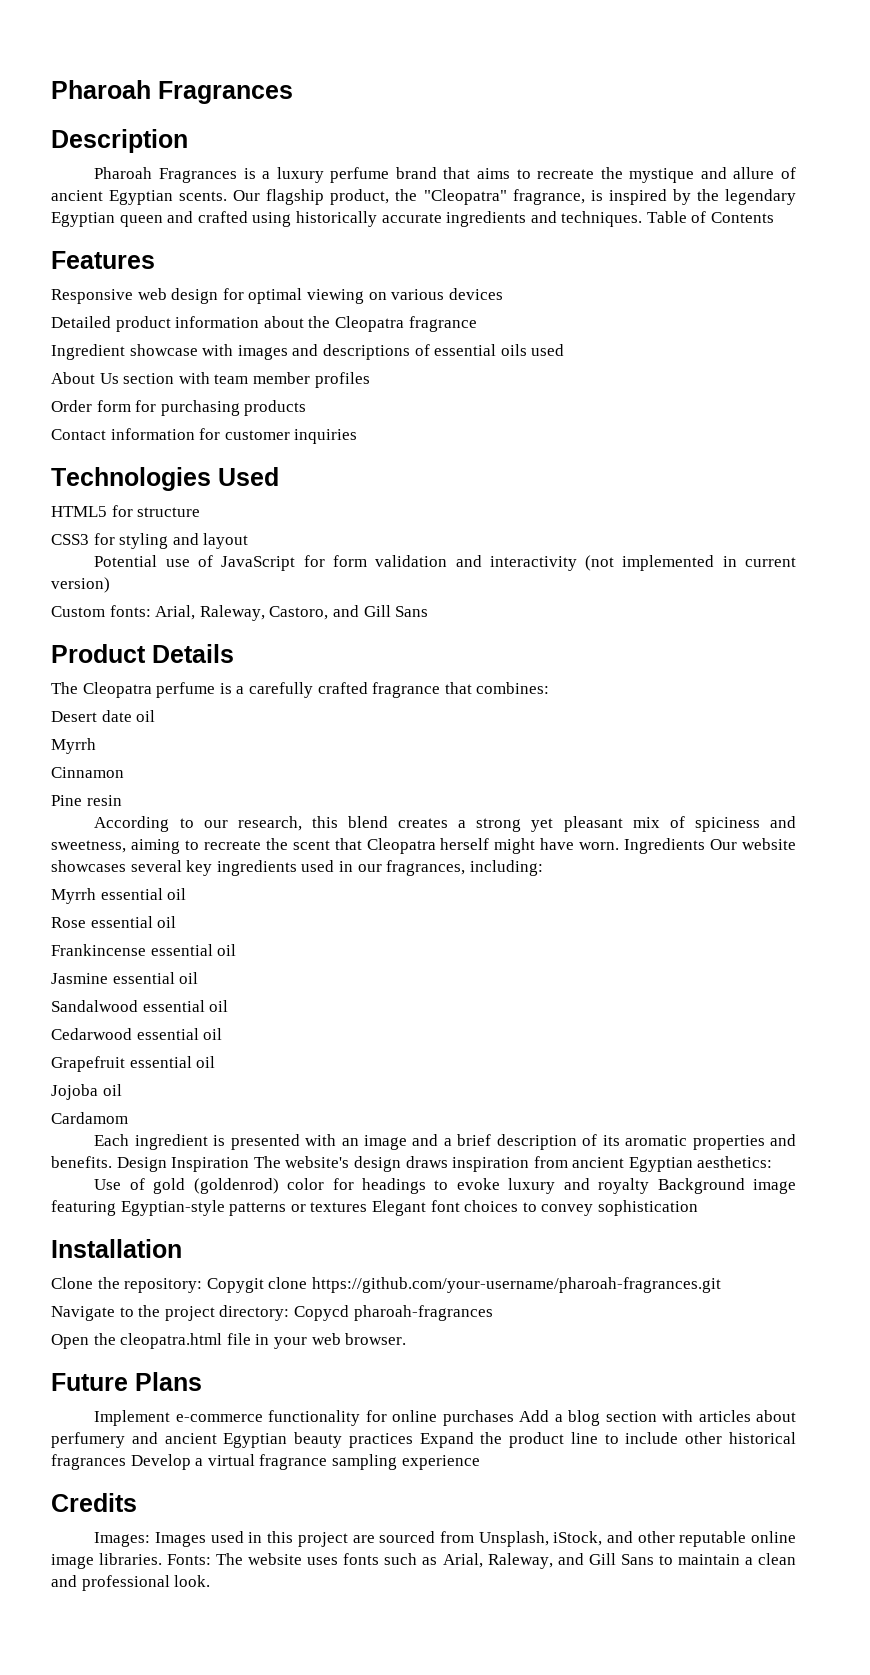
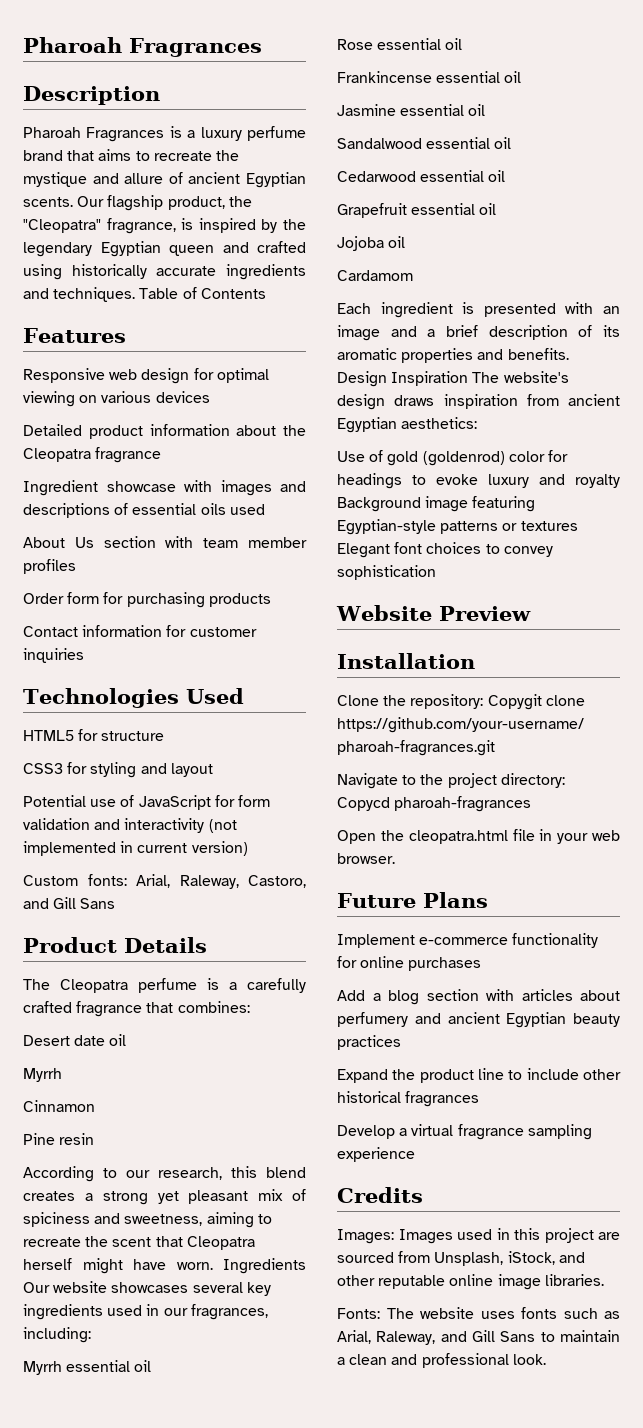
+ Website Preview
- Implement e-commerce functionality for online purchases Add a blog section with articles about perfumery and ancient Egyptian beauty practices Expand the product line to include other historical fragrances Develop a virtual fragrance sampling experience
+ Implement e-commerce functionality for online purchases
+ Add a blog section with articles about perfumery and ancient Egyptian beauty practices
+ Expand the product line to include other historical fragrances
+ Develop a virtual fragrance sampling experience
- Images: Images used in this project are sourced from Unsplash, iStock, and other reputable online image libraries. Fonts: The website uses fonts such as Arial, Raleway, and Gill Sans to maintain a clean and professional look.
+ Images: Images used in this project are sourced from Unsplash, iStock, and other reputable online image libraries.
+ Fonts: The website uses fonts such as Arial, Raleway, and Gill Sans to maintain a clean and professional look.

